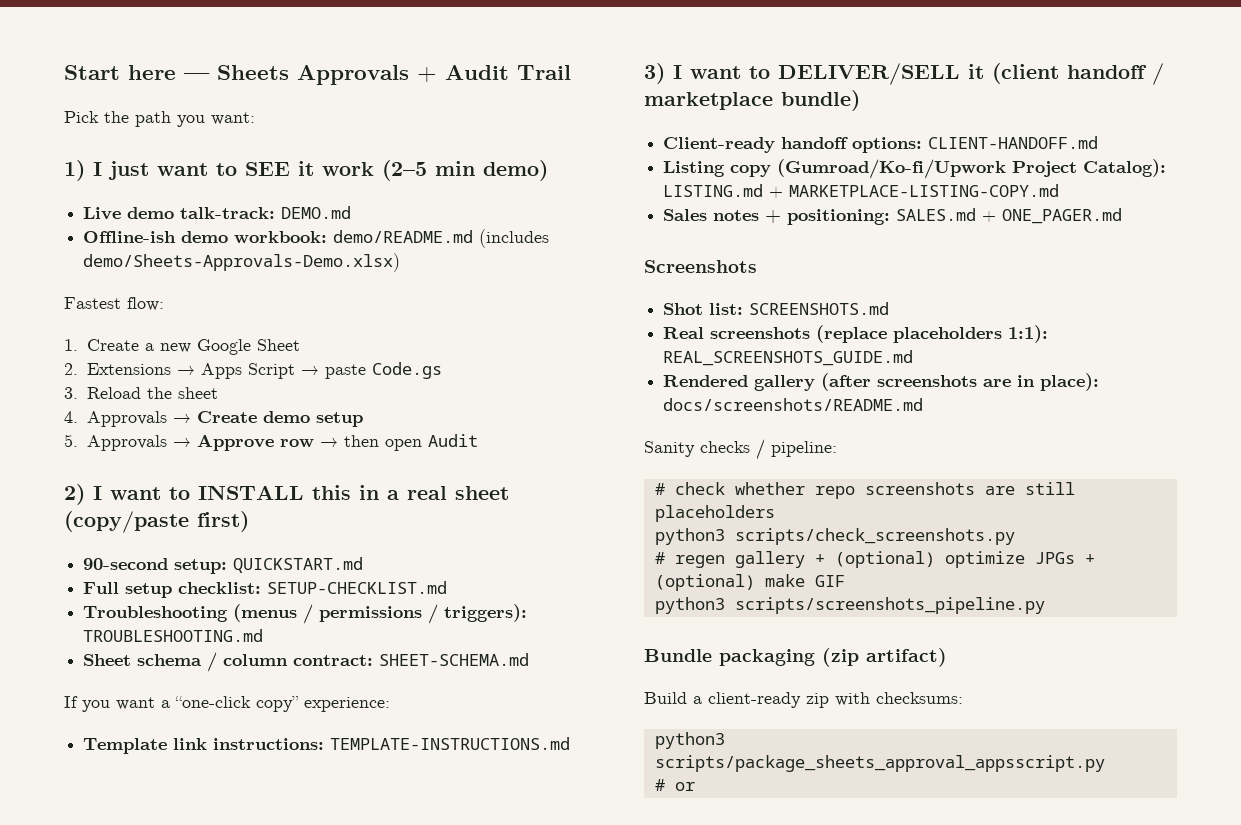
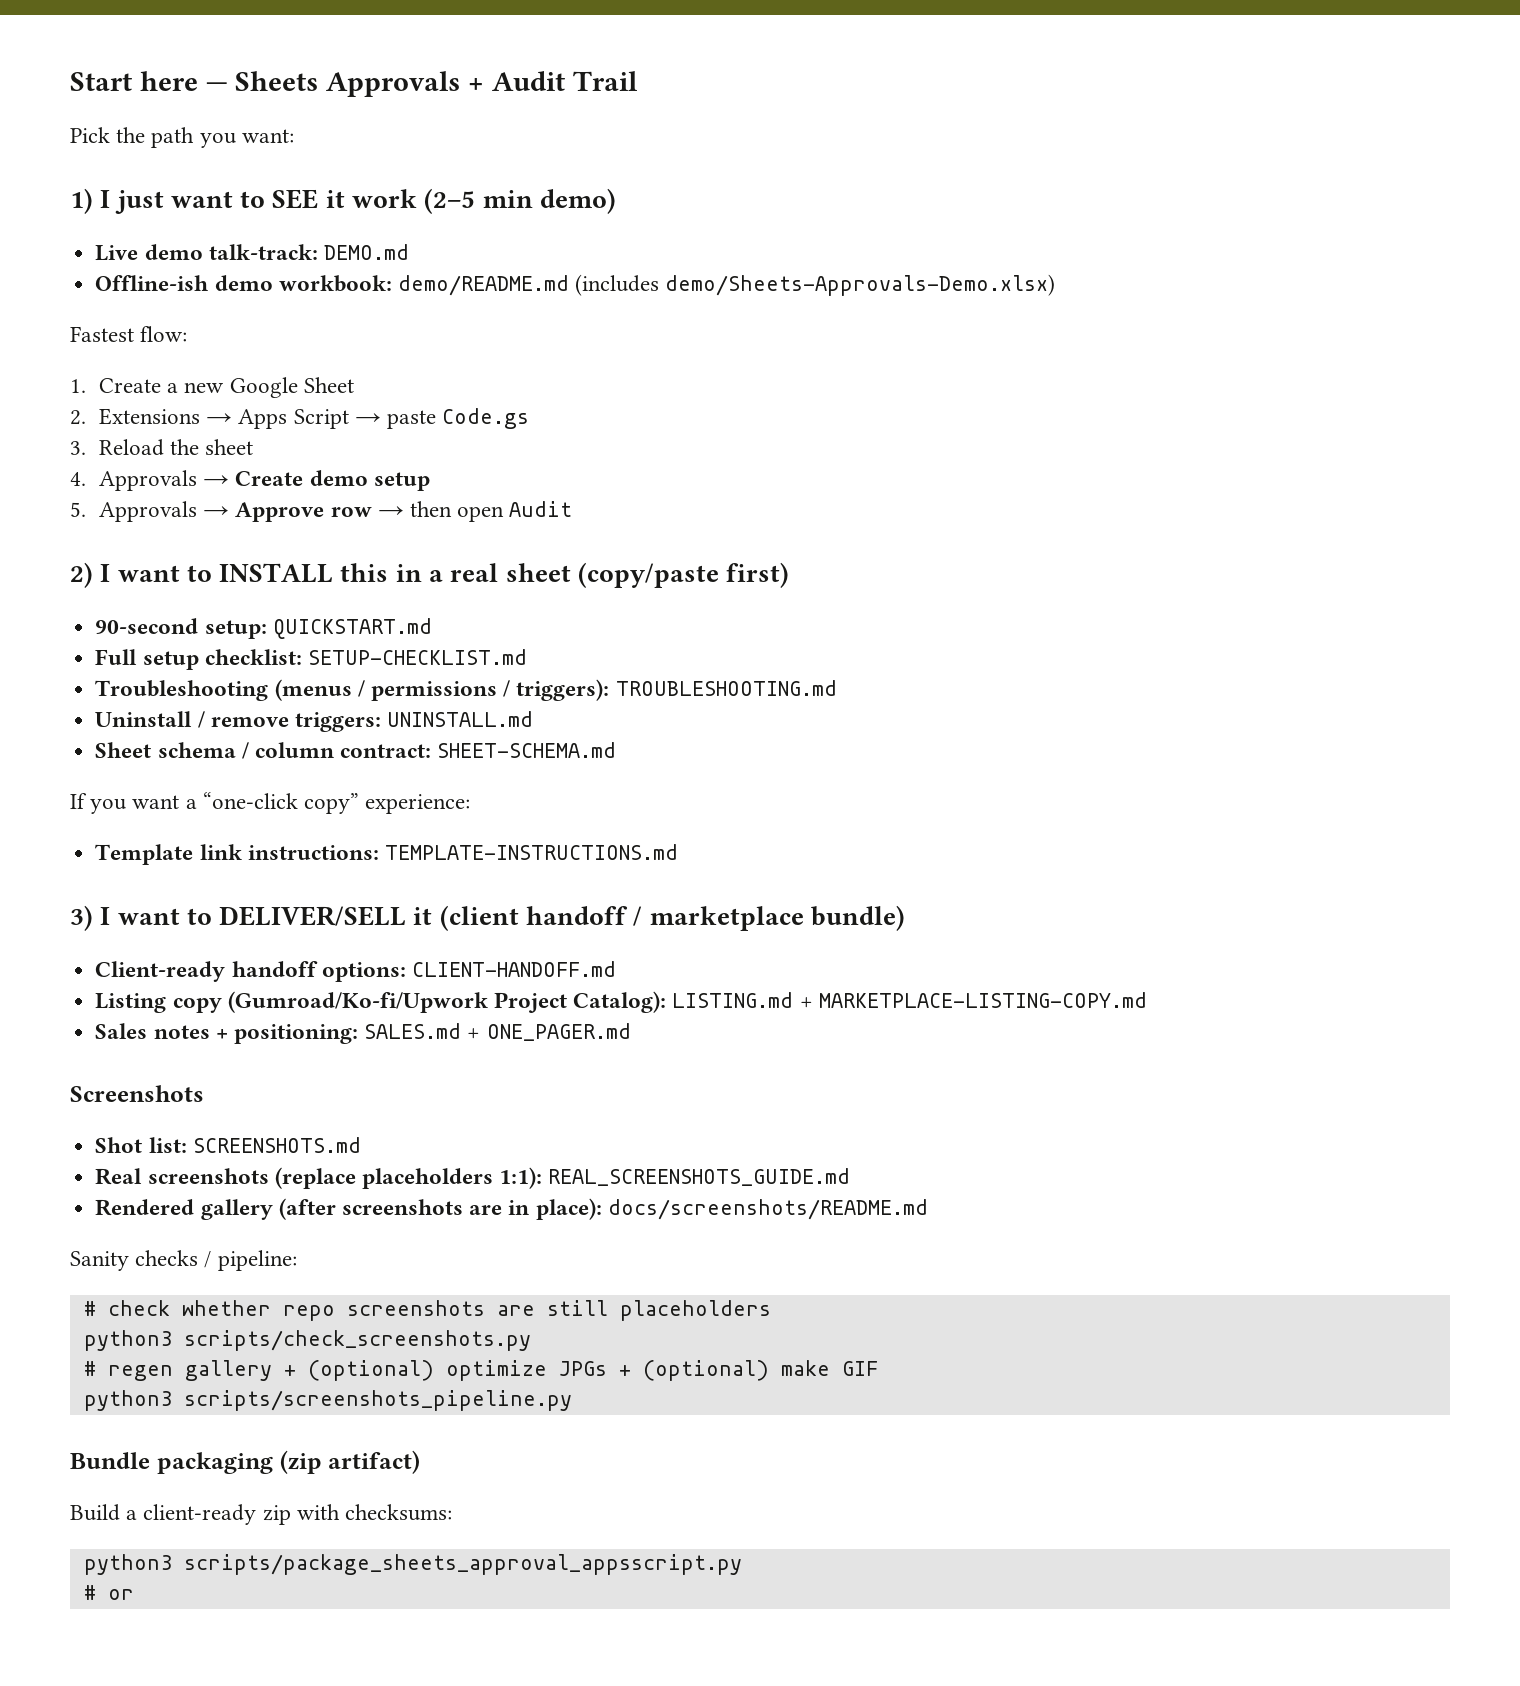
+ Uninstall / remove triggers: UNINSTALL.md

